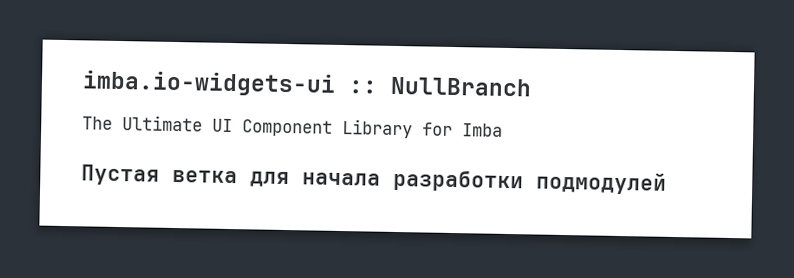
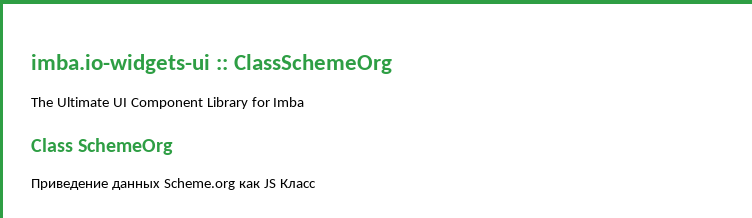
- imba.io-widgets-ui :: NullBranch
+ imba.io-widgets-ui :: ClassSchemeOrg
- Пустая ветка для начала разработки подмодулей
+ Class SchemeOrg
+ Приведение данных Scheme.org как JS Класс

